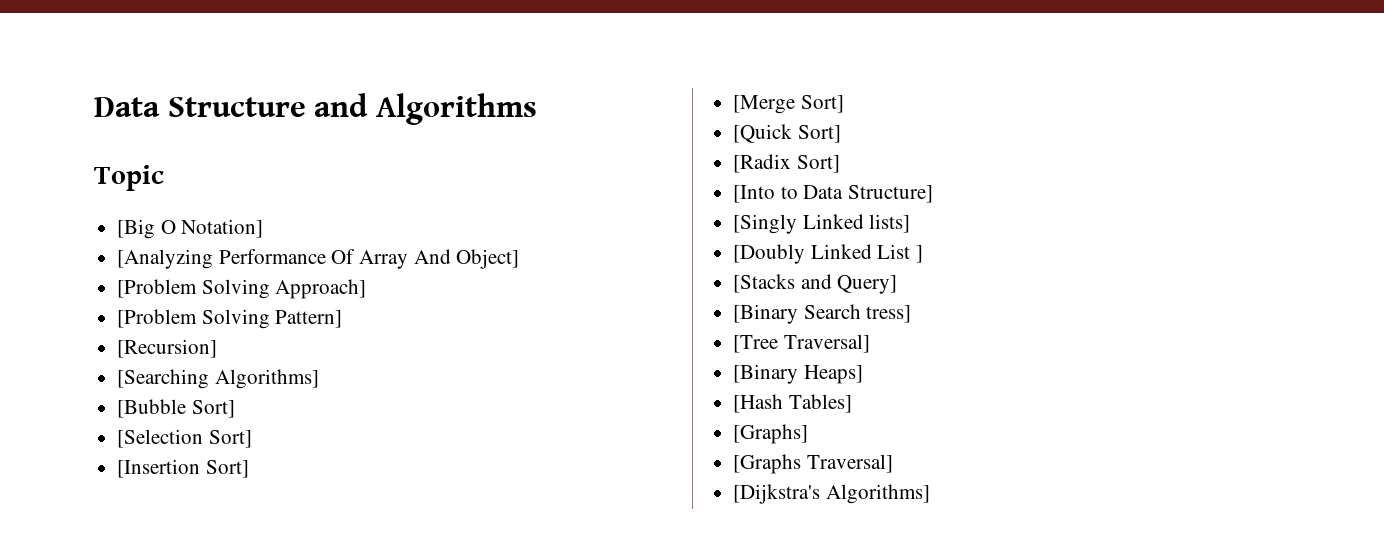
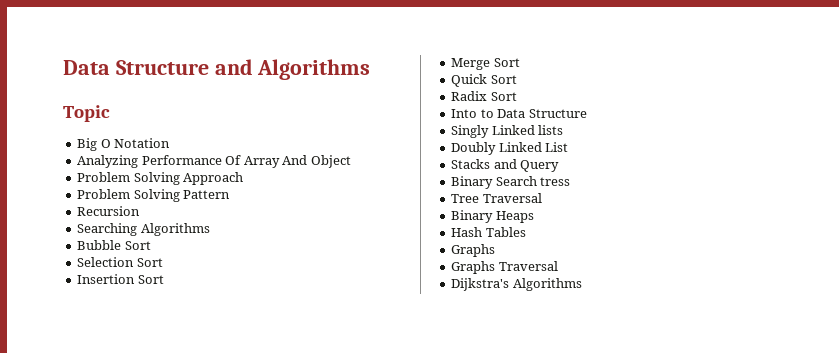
- [Big O Notation]
- [Analyzing Performance Of Array And Object]
- [Problem Solving Approach]
- [Problem Solving Pattern]
- [Recursion]
- [Searching Algorithms]
- [Bubble Sort]
- [Selection Sort]
- [Insertion Sort]
- [Merge Sort]
- [Quick Sort]
- [Radix Sort]
- [Into to Data Structure]
- [Singly Linked lists]
- [Doubly Linked List ]
- [Stacks and Query]
- [Binary Search tress]
- [Tree Traversal]
- [Binary Heaps]
- [Hash Tables]
- [Graphs]
- [Graphs Traversal]
- [Dijkstra's Algorithms]
+ Big O Notation
+ Analyzing Performance Of Array And Object
+ Problem Solving Approach
+ Problem Solving Pattern
+ Recursion
+ Searching Algorithms
+ Bubble Sort
+ Selection Sort
+ Insertion Sort
+ Merge Sort
+ Quick Sort
+ Radix Sort
+ Into to Data Structure
+ Singly Linked lists
+ Doubly Linked List
+ Stacks and Query
+ Binary Search tress
+ Tree Traversal
+ Binary Heaps
+ Hash Tables
+ Graphs
+ Graphs Traversal
+ Dijkstra's Algorithms

